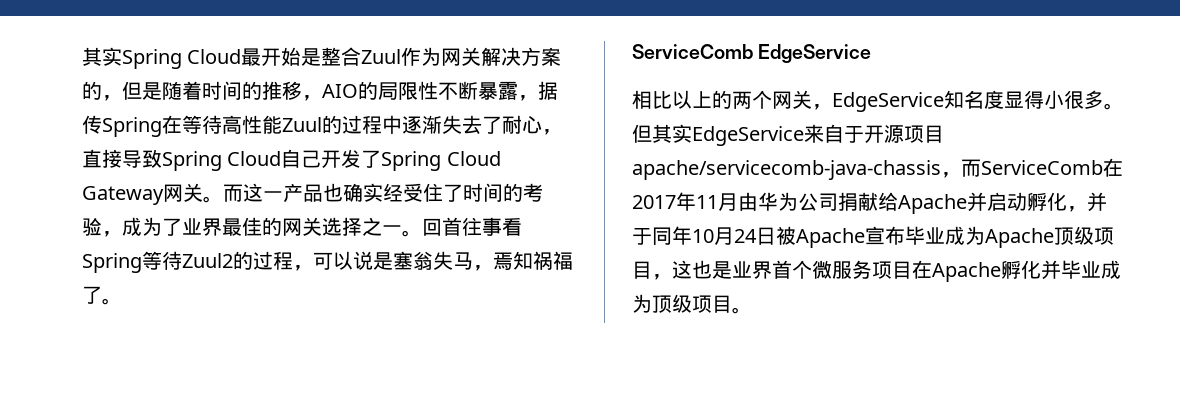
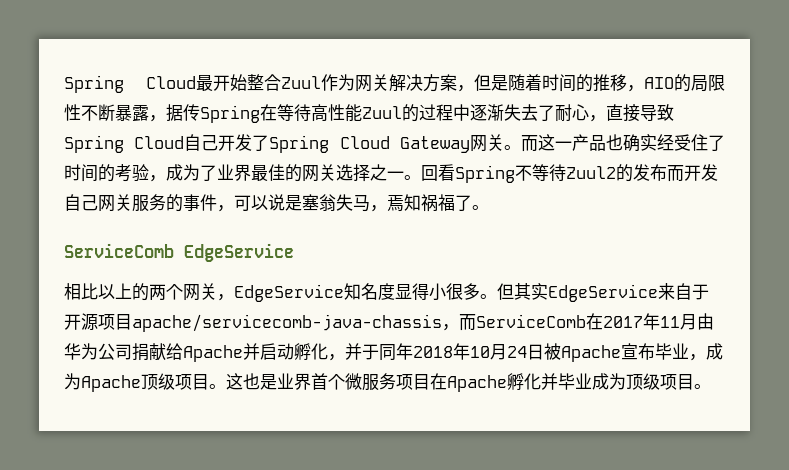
- 其实Spring Cloud最开始是整合Zuul作为网关解决方案的，但是随着时间的推移，AIO的局限性不断暴露，据传Spring在等待高性能Zuul的过程中逐渐失去了耐心，直接导致Spring Cloud自己开发了Spring Cloud Gateway网关。
+ Spring Cloud最开始整合Zuul作为网关解决方案，但是随着时间的推移，AIO的局限性不断暴露，据传Spring在等待高性能Zuul的过程中逐渐失去了耐心，直接导致Spring Cloud自己开发了Spring Cloud Gateway网关。
- 回首往事看Spring等待Zuul2的过程，可以说是塞翁失马，焉知祸福了。
+ 回看Spring不等待Zuul2的发布而开发自己网关服务的事件，可以说是塞翁失马，焉知祸福了。
- 但其实EdgeService来自于开源项目apache/servicecomb-java-chassis，而ServiceComb在2017年11月由华为公司捐献给Apache并启动孵化，并于同年10月24日被Apache宣布毕业成为Apache顶级项目，这也是业界首个微服务项目在Apache孵化并毕业成为顶级项目。
+ 但其实EdgeService来自于开源项目apache/servicecomb-java-chassis，而ServiceComb在2017年11月由华为公司捐献给Apache并启动孵化，并于同年2018年10月24日被Apache宣布毕业，成为Apache顶级项目。这也是业界首个微服务项目在Apache孵化并毕业成为顶级项目。

